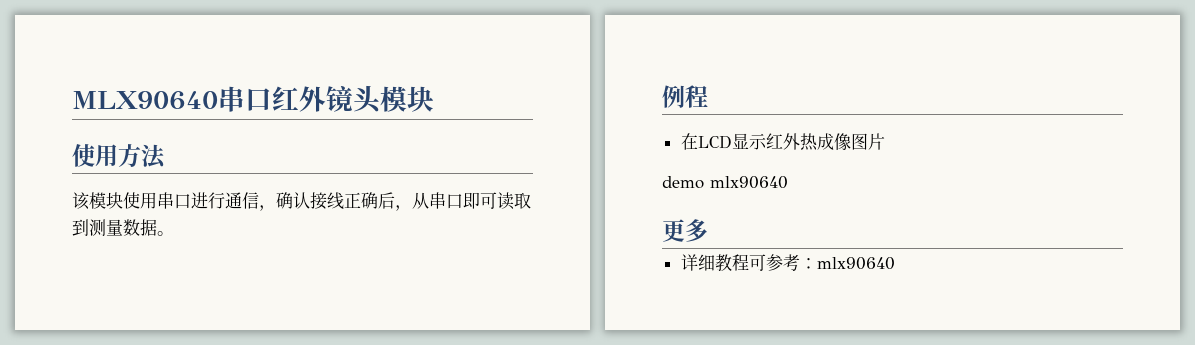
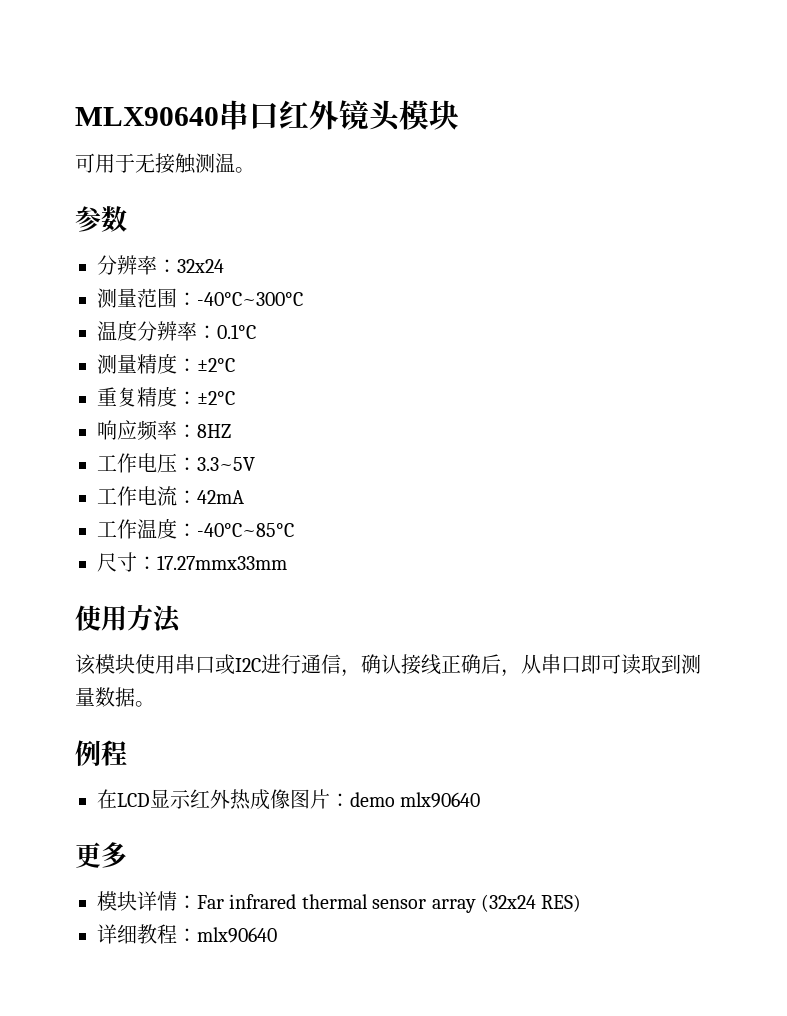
+ 可用于无接触测温。
+ 参数
+ 分辨率：32x24
+ 测量范围：-40°C~300°C
+ 温度分辨率：0.1°C
+ 测量精度：±2°C
+ 重复精度：±2°C
+ 响应频率：8HZ
+ 工作电压：3.3~5V
+ 工作电流：42mA
+ 工作温度：-40°C~85°C
+ 尺寸：17.27mmx33mm
- 该模块使用串口进行通信，确认接线正确后，从串口即可读取到测量数据。
+ 该模块使用串口或I2C进行通信，确认接线正确后，从串口即可读取到测量数据。
- 在LCD显示红外热成像图片
- demo mlx90640
+ 在LCD显示红外热成像图片：demo mlx90640
+ 模块详情：Far infrared thermal sensor array (32x24 RES)
- 详细教程可参考：mlx90640
+ 详细教程：mlx90640

